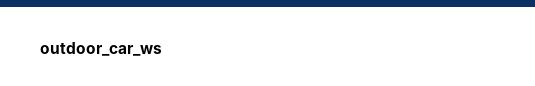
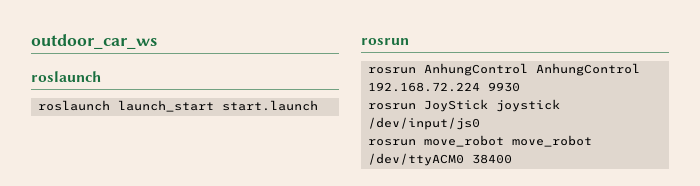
  outdoor_car_ws
+ roslaunch
+ roslaunch launch_start start.launch
+ rosrun
+ rosrun AnhungControl AnhungControl 192.168.72.224 9930
+ rosrun JoyStick joystick /dev/input/js0
+ rosrun move_robot move_robot /dev/ttyACM0 38400

